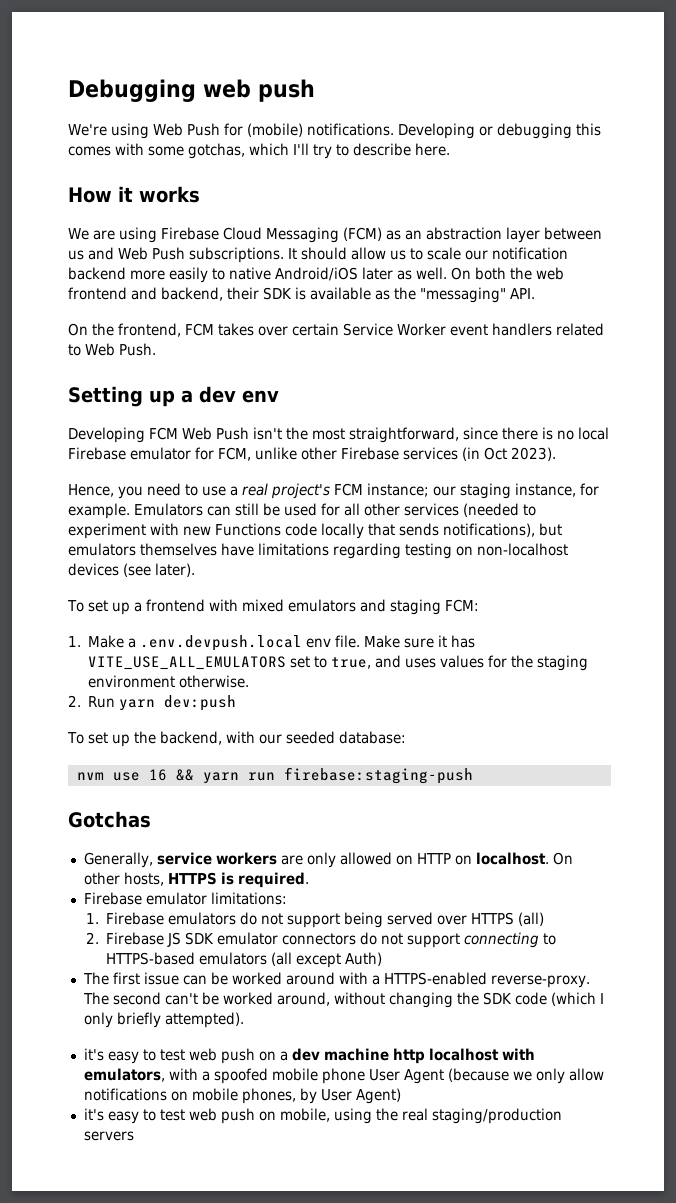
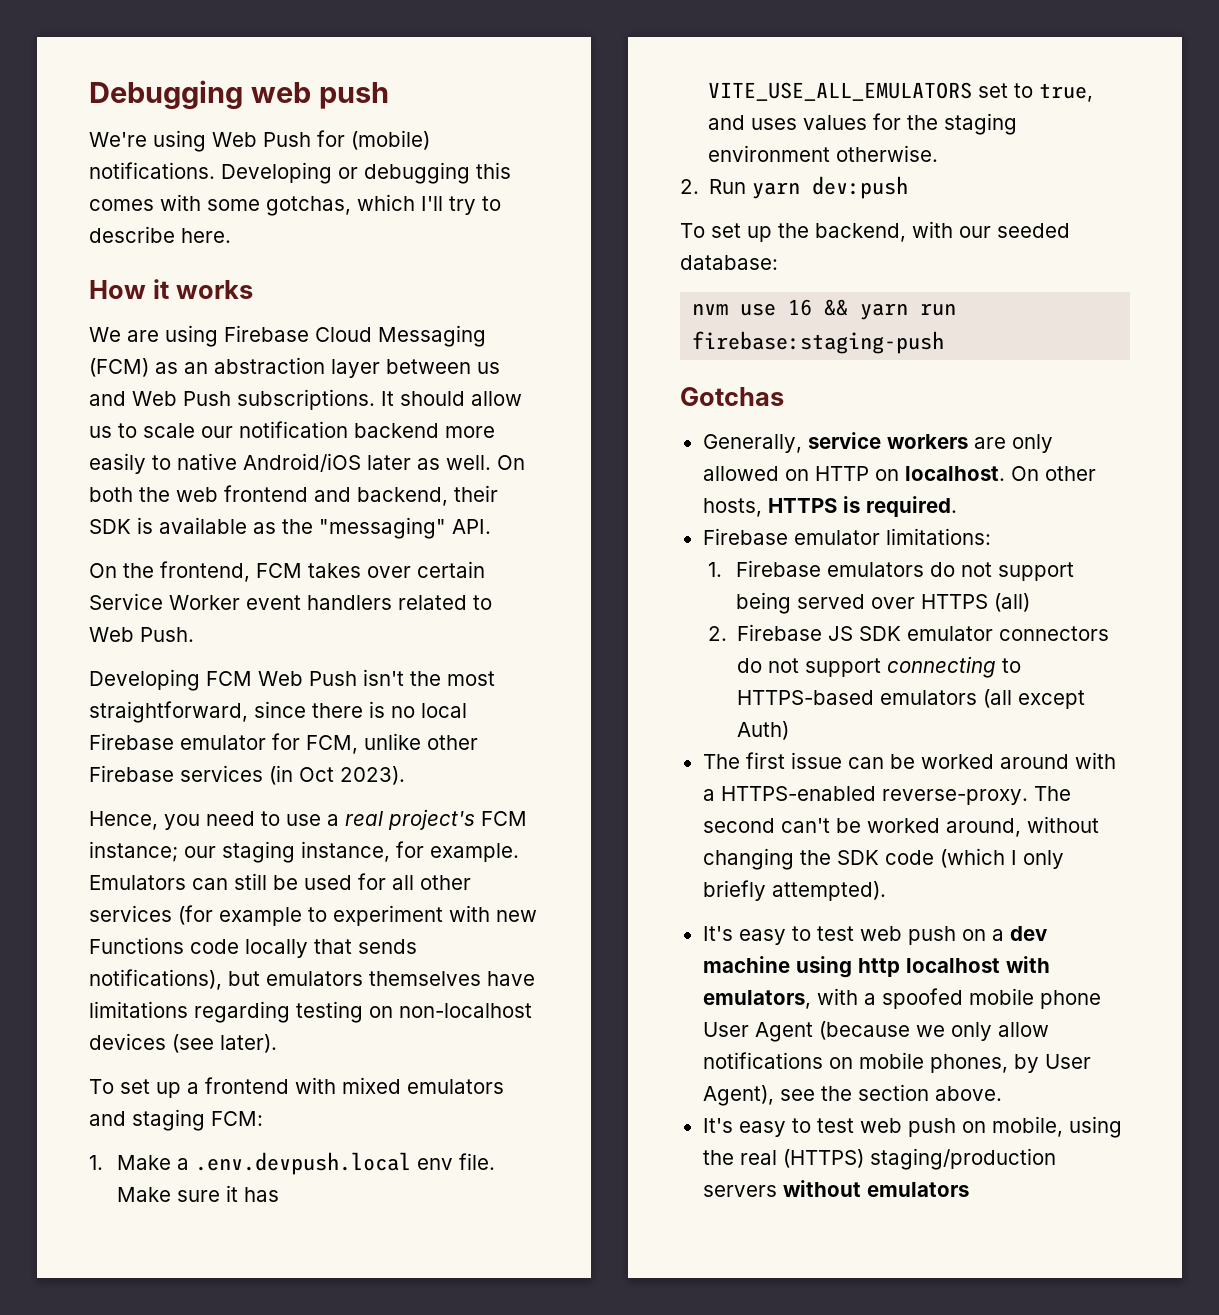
- Setting up a dev env
- Emulators can still be used for all other services (needed to experiment with new Functions code locally that sends notifications), but emulators themselves have limitations regarding testing on non-localhost devices (see later).
+ Emulators can still be used for all other services (for example to experiment with new Functions code locally that sends notifications), but emulators themselves have limitations regarding testing on non-localhost devices (see later).
- it's easy to test web push on a dev machine http localhost with emulators, with a spoofed mobile phone User Agent (because we only allow notifications on mobile phones, by User Agent)
- it's easy to test web push on mobile, using the real staging/production servers
+ It's easy to test web push on a dev machine using http localhost with emulators, with a spoofed mobile phone User Agent (because we only allow notifications on mobile phones, by User Agent), see the section above.
+ It's easy to test web push on mobile, using the real (HTTPS) staging/production servers without emulators

